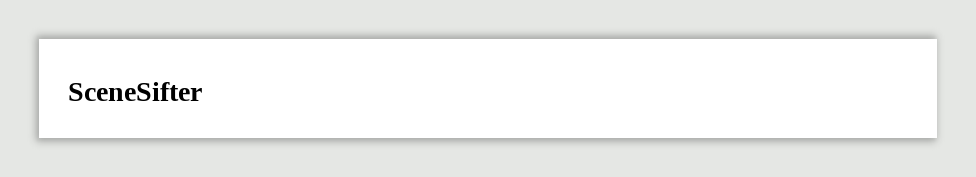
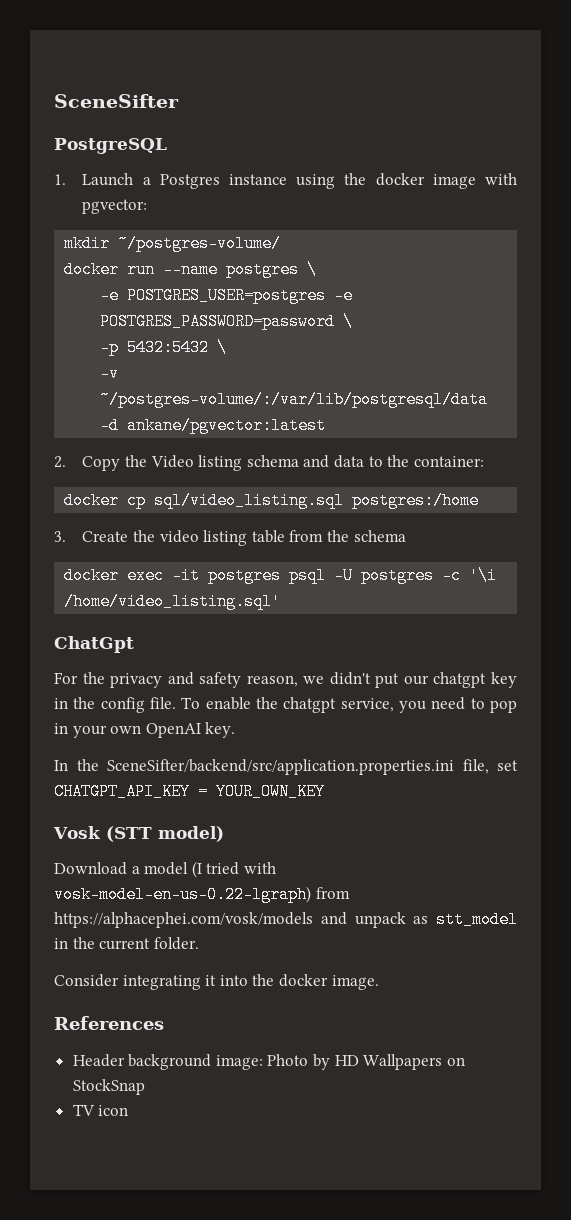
+ PostgreSQL
+ 1. Launch a Postgres instance using the docker image with pgvector:
+ mkdir ~/postgres-volume/
+ docker run --name postgres \
+ -e POSTGRES_USER=postgres -e POSTGRES_PASSWORD=password \
+ -p 5432:5432 \
+ -v ~/postgres-volume/:/var/lib/postgresql/data -d ankane/pgvector:latest
+ 2. Copy the Video listing schema and data to the container:
+ docker cp sql/video_listing.sql postgres:/home
+ 3. Create the video listing table from the schema
+ docker exec -it postgres psql -U postgres -c '\i /home/video_listing.sql'
+ ChatGpt
+ For the privacy and safety reason, we didn't put our chatgpt key in the config file. To enable the chatgpt service, you need to pop in your own OpenAI key.
+ In the SceneSifter/backend/src/application.properties.ini file, set CHATGPT_API_KEY = YOUR_OWN_KEY
+ Vosk (STT model)
+ Download a model (I tried with vosk-model-en-us-0.22-lgraph) from https://alphacephei.com/vosk/models and unpack as stt_model in the current folder.
+ Consider integrating it into the docker image.
+ References
+ Header background image: Photo by HD Wallpapers on StockSnap
+ TV icon

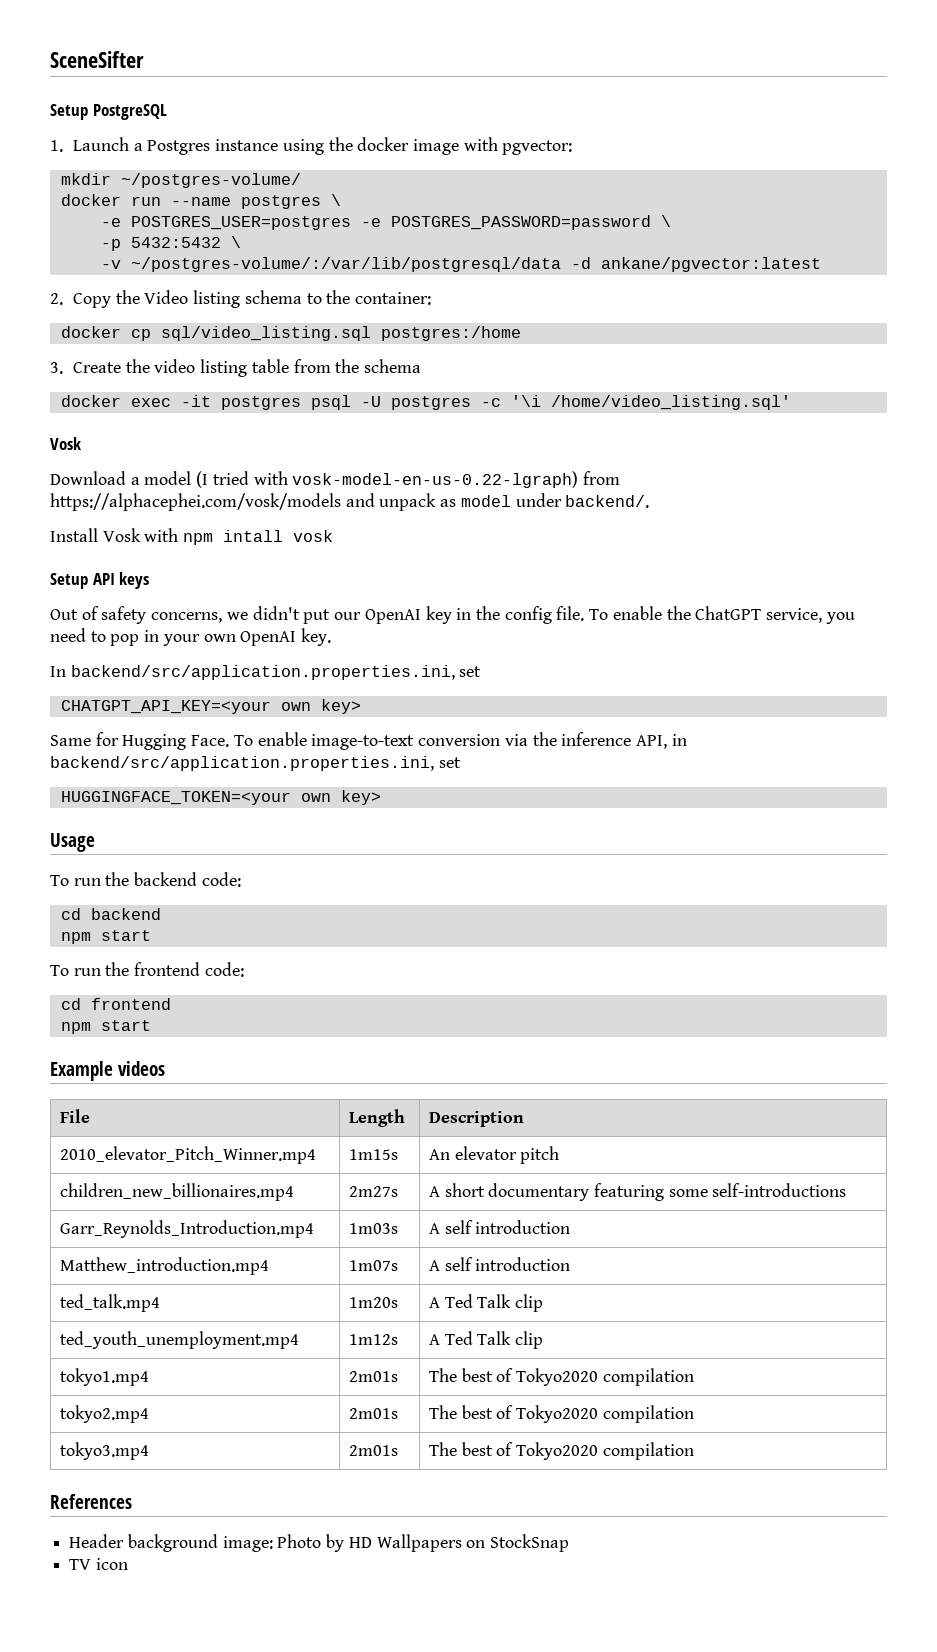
- PostgreSQL
+ Setup PostgreSQL
- 2. Copy the Video listing schema and data to the container:
+ 2. Copy the Video listing schema to the container:
  docker exec -it postgres psql -U postgres -c '\i /home/video_listing.sql'
- ChatGpt
- For the privacy and safety reason, we didn't put our chatgpt key in the config file. To enable the chatgpt service, you need to pop in your own OpenAI key.
- In the SceneSifter/backend/src/application.properties.ini file, set CHATGPT_API_KEY = YOUR_OWN_KEY
- Vosk (STT model)
+ Vosk
- Download a model (I tried with vosk-model-en-us-0.22-lgraph) from https://alphacephei.com/vosk/models and unpack as stt_model in the current folder.
- Consider integrating it into the docker image.
+ Download a model (I tried with vosk-model-en-us-0.22-lgraph) from https://alphacephei.com/vosk/models and unpack as model under backend/.
+ Install Vosk with npm intall vosk
+ Setup API keys
+ Out of safety concerns, we didn't put our OpenAI key in the config file. To enable the ChatGPT service, you need to pop in your own OpenAI key.
+ In backend/src/application.properties.ini, set
+ CHATGPT_API_KEY=<your own key>
+ Same for Hugging Face. To enable image-to-text conversion via the inference API, in backend/src/application.properties.ini, set
+ HUGGINGFACE_TOKEN=<your own key>
+ Usage
+ To run the backend code:
+ cd backend
+ npm start
+ To run the frontend code:
+ cd frontend
+ npm start
+ Example videos
+ File | Length | Description
+ 2010_elevator_Pitch_Winner.mp4 | 1m15s | An elevator pitch
+ children_new_billionaires.mp4 | 2m27s | A short documentary featuring some self-introductions
+ Garr_Reynolds_Introduction.mp4 | 1m03s | A self introduction
+ Matthew_introduction.mp4 | 1m07s | A self introduction
+ ted_talk.mp4 | 1m20s | A Ted Talk clip
+ ted_youth_unemployment.mp4 | 1m12s | A Ted Talk clip
+ tokyo1.mp4 | 2m01s | The best of Tokyo2020 compilation
+ tokyo2.mp4 | 2m01s | The best of Tokyo2020 compilation
+ tokyo3.mp4 | 2m01s | The best of Tokyo2020 compilation

